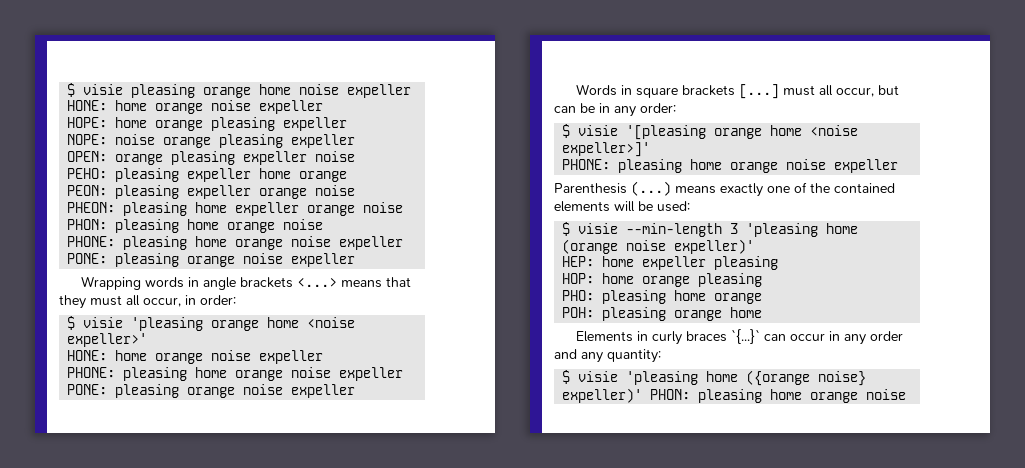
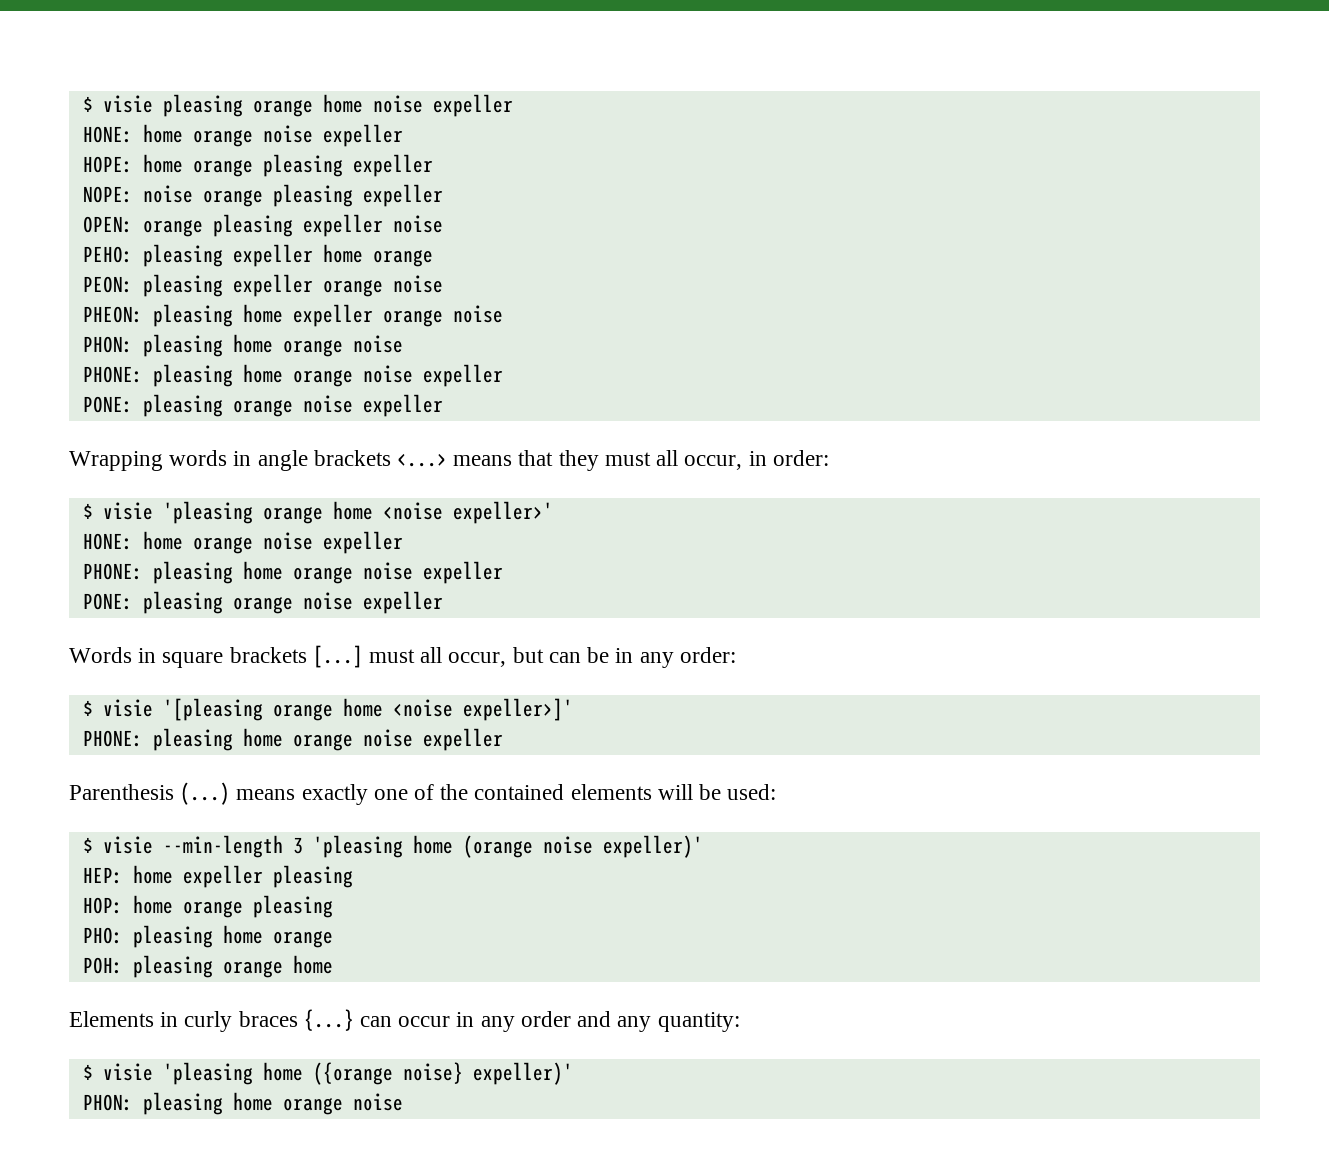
- Elements in curly braces `{...}` can occur in any order and any quantity:
+ Elements in curly braces {...} can occur in any order and any quantity:
- $ visie 'pleasing home ({orange noise} expeller)' PHON: pleasing home orange noise
+ $ visie 'pleasing home ({orange noise} expeller)'
+ PHON: pleasing home orange noise

